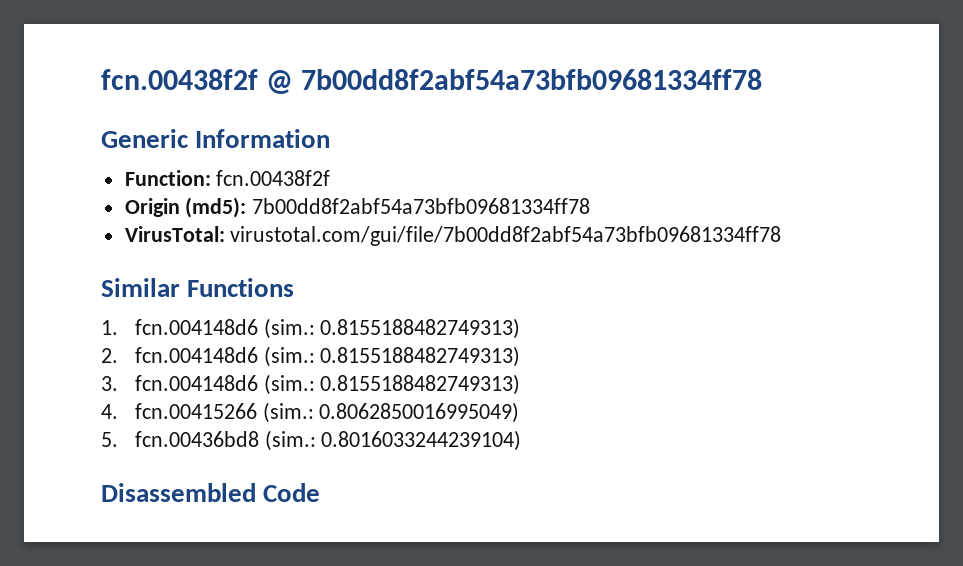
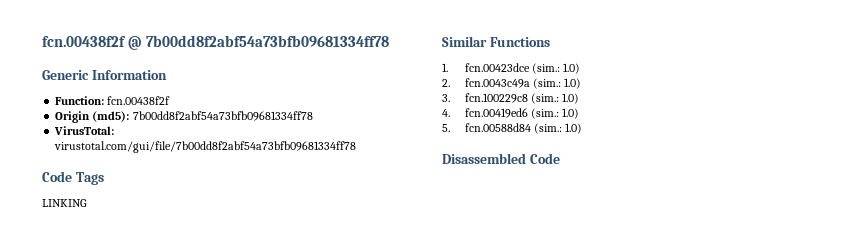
+ Code Tags
+ LINKING
- 1. fcn.004148d6 (sim.: 0.8155188482749313)
- 2. fcn.004148d6 (sim.: 0.8155188482749313)
- 3. fcn.004148d6 (sim.: 0.8155188482749313)
- 4. fcn.00415266 (sim.: 0.8062850016995049)
- 5. fcn.00436bd8 (sim.: 0.8016033244239104)
+ 1. fcn.00423dce (sim.: 1.0)
+ 2. fcn.0043c49a (sim.: 1.0)
+ 3. fcn.100229c8 (sim.: 1.0)
+ 4. fcn.00419ed6 (sim.: 1.0)
+ 5. fcn.00588d84 (sim.: 1.0)

